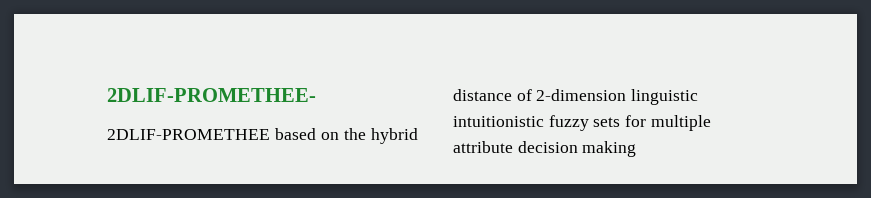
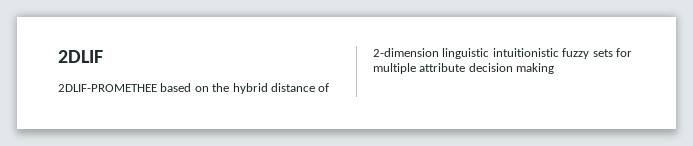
- 2DLIF-PROMETHEE-
+ 2DLIF

